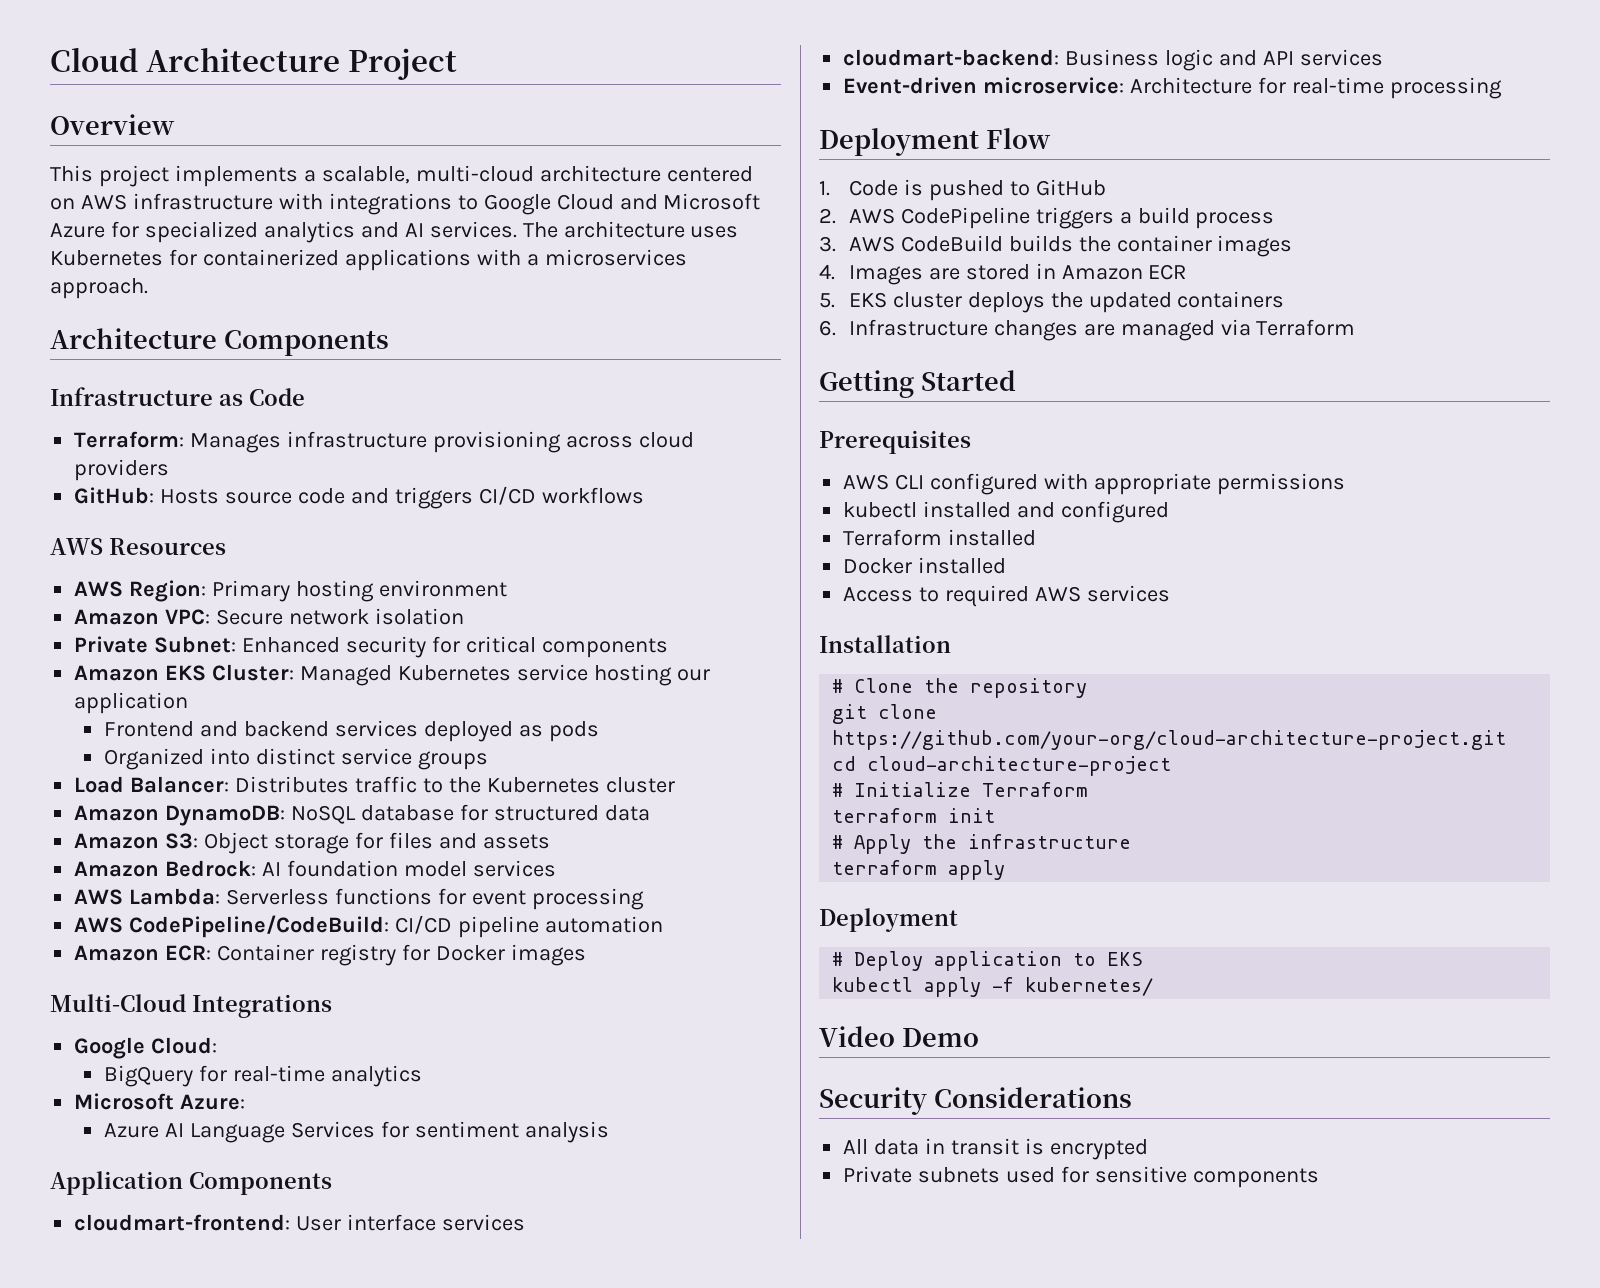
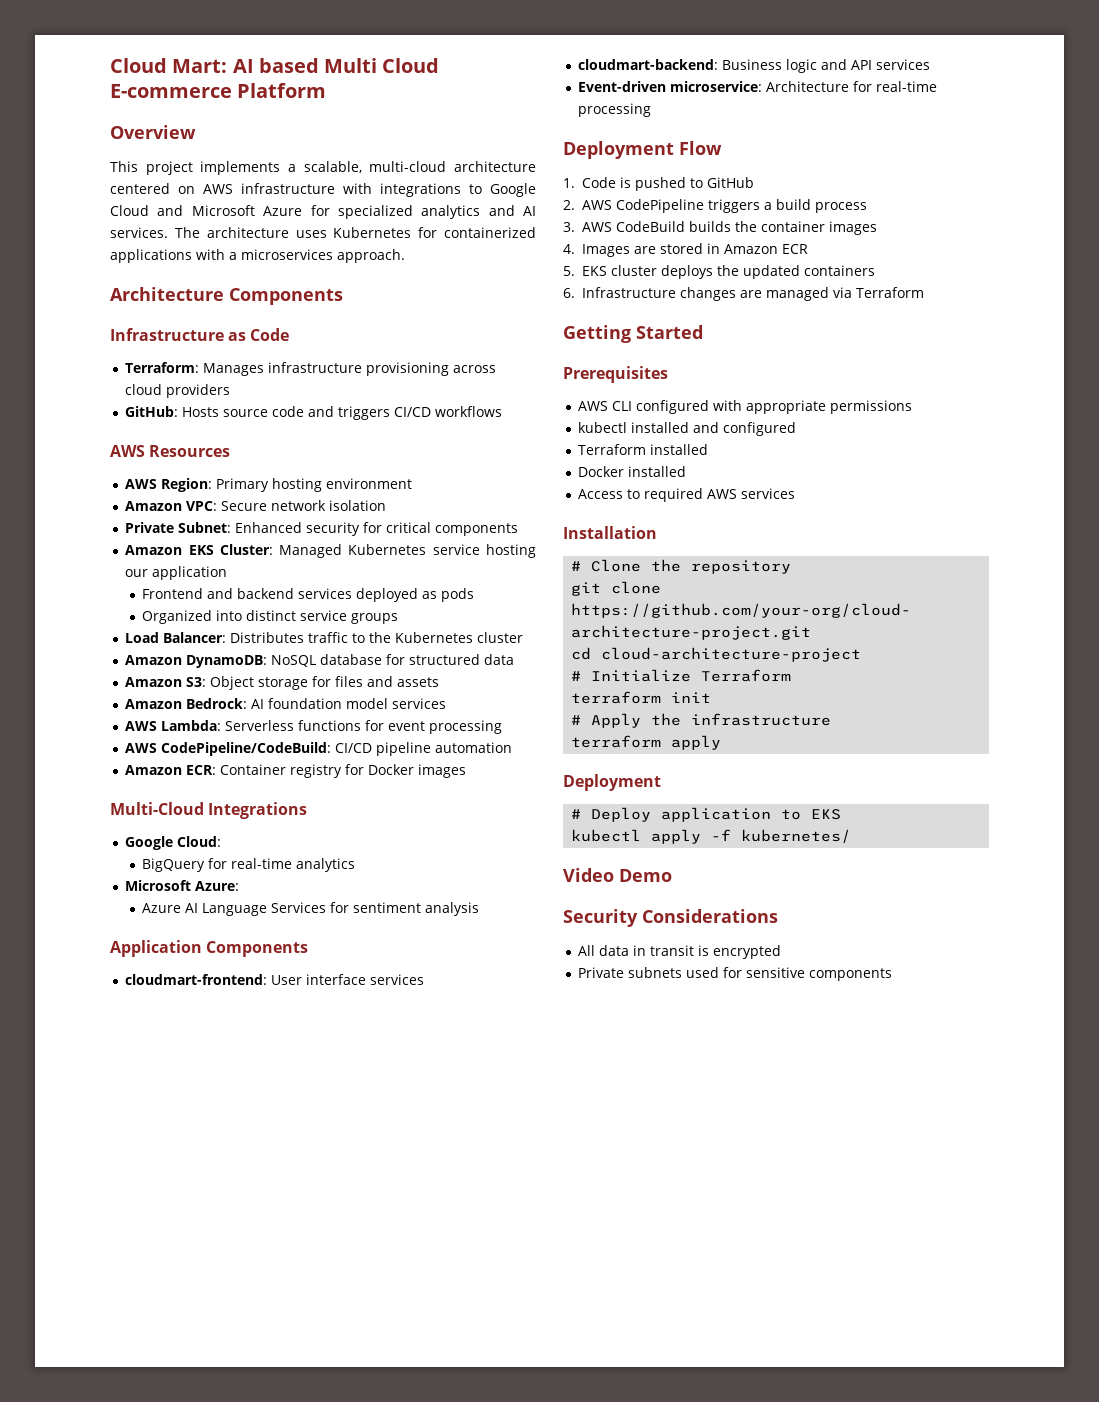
- Cloud Architecture Project
+ Cloud Mart: AI based Multi Cloud E-commerce Platform

